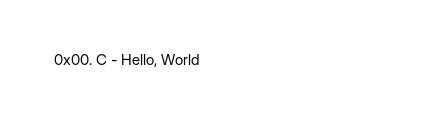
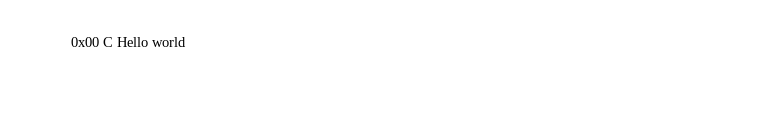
- 0x00. C - Hello, World
+ 0x00 C Hello world

